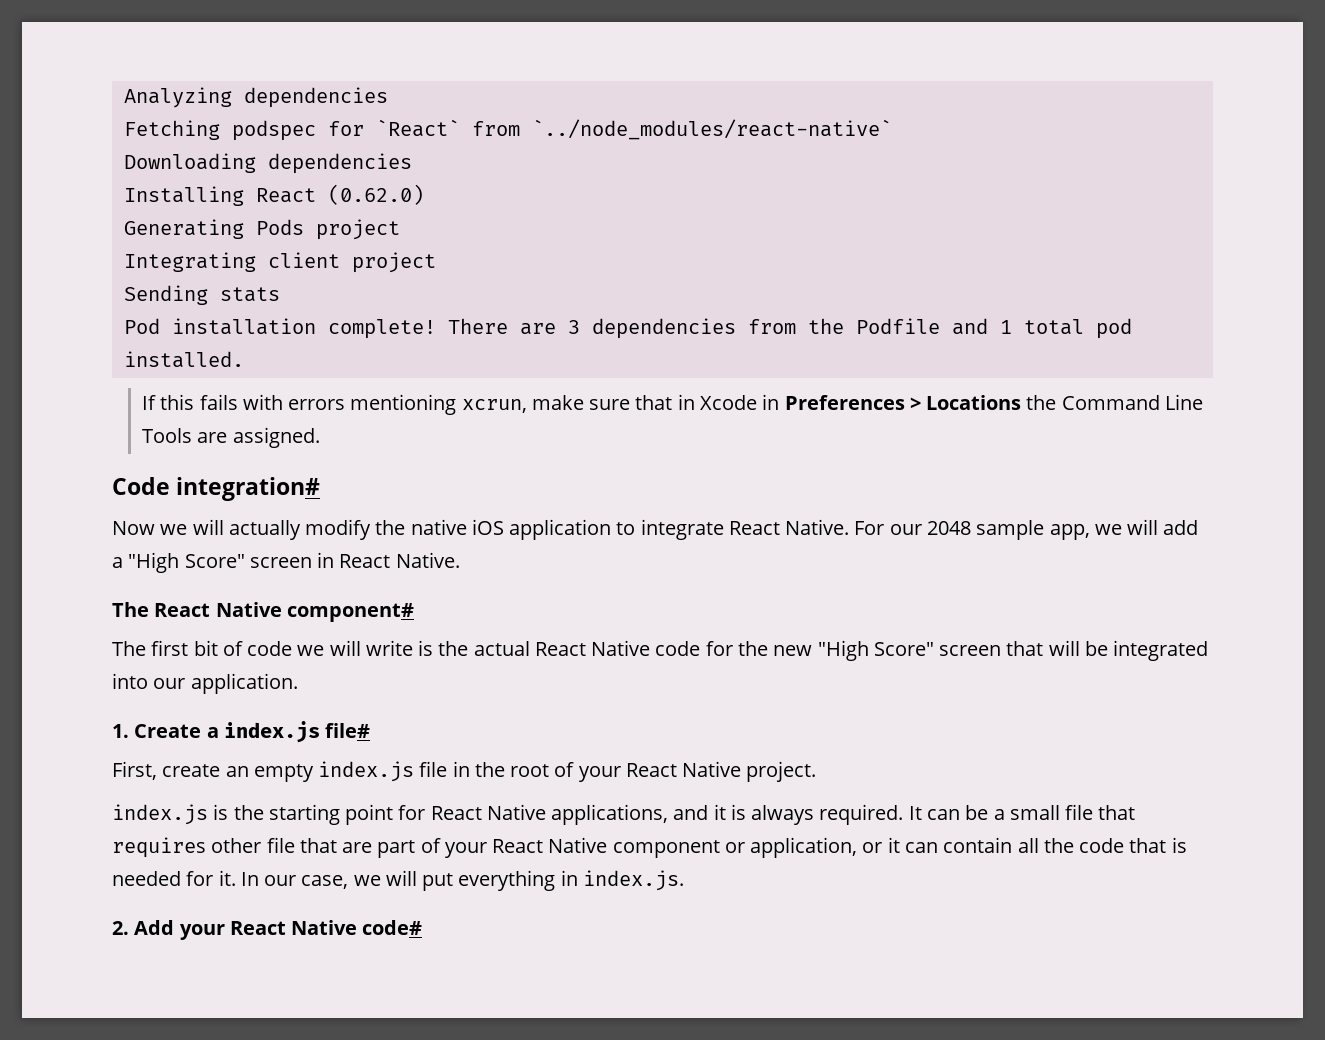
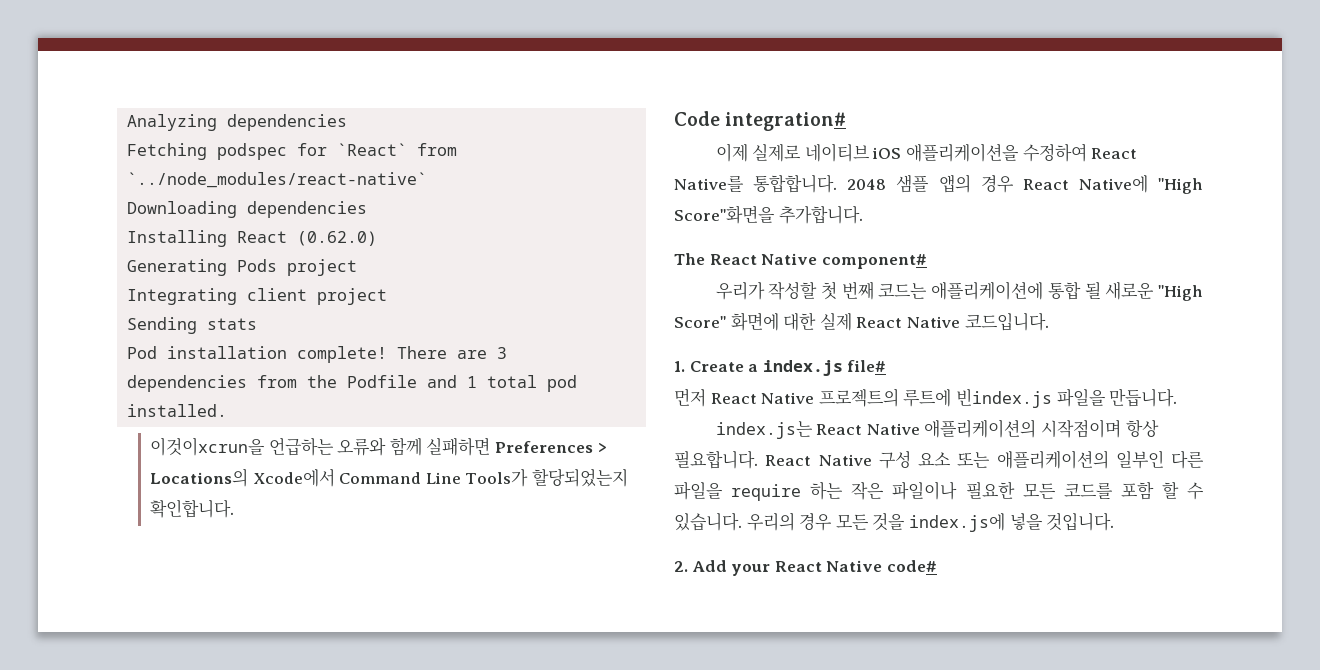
- If this fails with errors mentioning xcrun, make sure that in Xcode in Preferences > Locations the Command Line Tools are assigned.
+ 이것이xcrun을 언급하는 오류와 함께 실패하면 Preferences > Locations의 Xcode에서 Command Line Tools가 할당되었는지 확인합니다.
  Code integration#
- Now we will actually modify the native iOS application to integrate React Native. For our 2048 sample app, we will add a "High Score" screen in React Native.
+ 이제 실제로 네이티브 iOS 애플리케이션을 수정하여 React Native를 통합합니다. 2048 샘플 앱의 경우 React Native에 "High Score"화면을 추가합니다.
  The React Native component#
- The first bit of code we will write is the actual React Native code for the new "High Score" screen that will be integrated into our application.
+ 우리가 작성할 첫 번째 코드는 애플리케이션에 통합 될 새로운 "High Score" 화면에 대한 실제 React Native 코드입니다.
- First, create an empty index.js file in the root of your React Native project.
- index.js is the starting point for React Native applications, and it is always required. It can be a small file that requires other file that are part of your React Native component or application, or it can contain all the code that is needed for it. In our case, we will put everything in index.js.
+ 먼저 React Native 프로젝트의 루트에 빈index.js 파일을 만듭니다.
+ index.js는 React Native 애플리케이션의 시작점이며 항상 필요합니다. React Native 구성 요소 또는 애플리케이션의 일부인 다른 파일을 require 하는 작은 파일이나 필요한 모든 코드를 포함 할 수 있습니다. 우리의 경우 모든 것을 index.js에 넣을 것입니다.

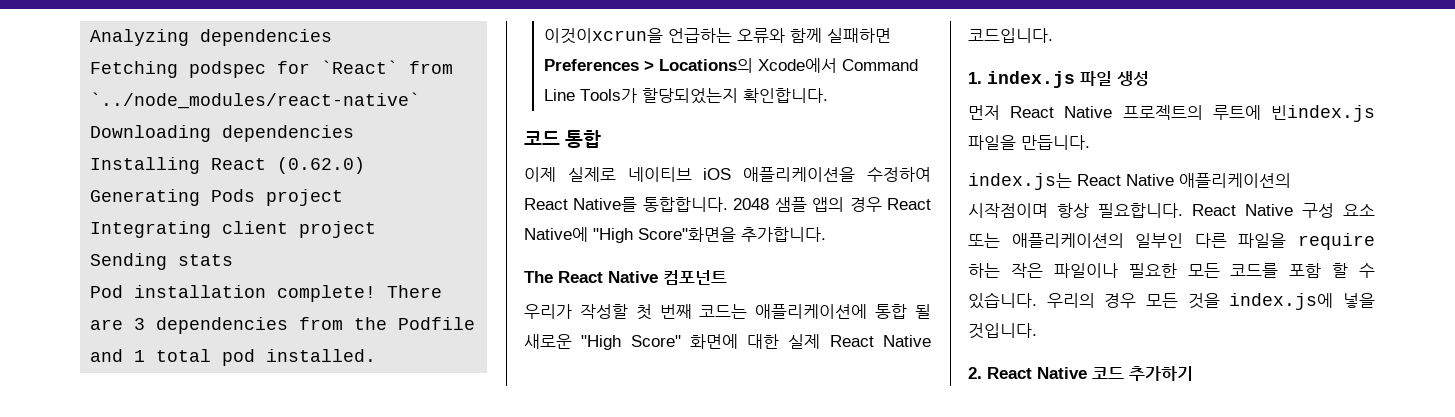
- Code integration#
+ 코드 통합
- The React Native component#
+ The React Native 컴포넌트
- 1. Create a index.js file#
+ 1. index.js 파일 생성
- 2. Add your React Native code#
+ 2. React Native 코드 추가하기

